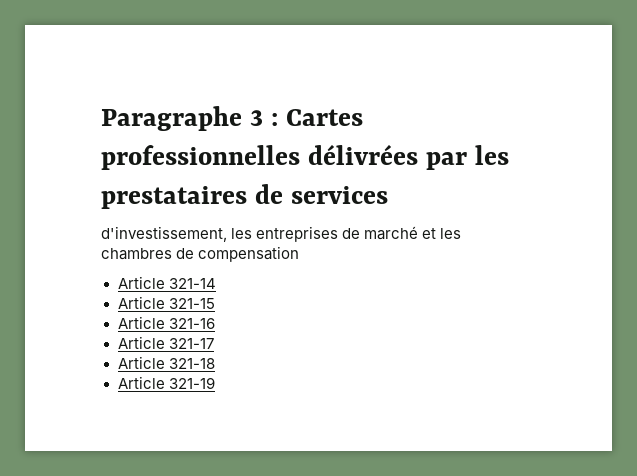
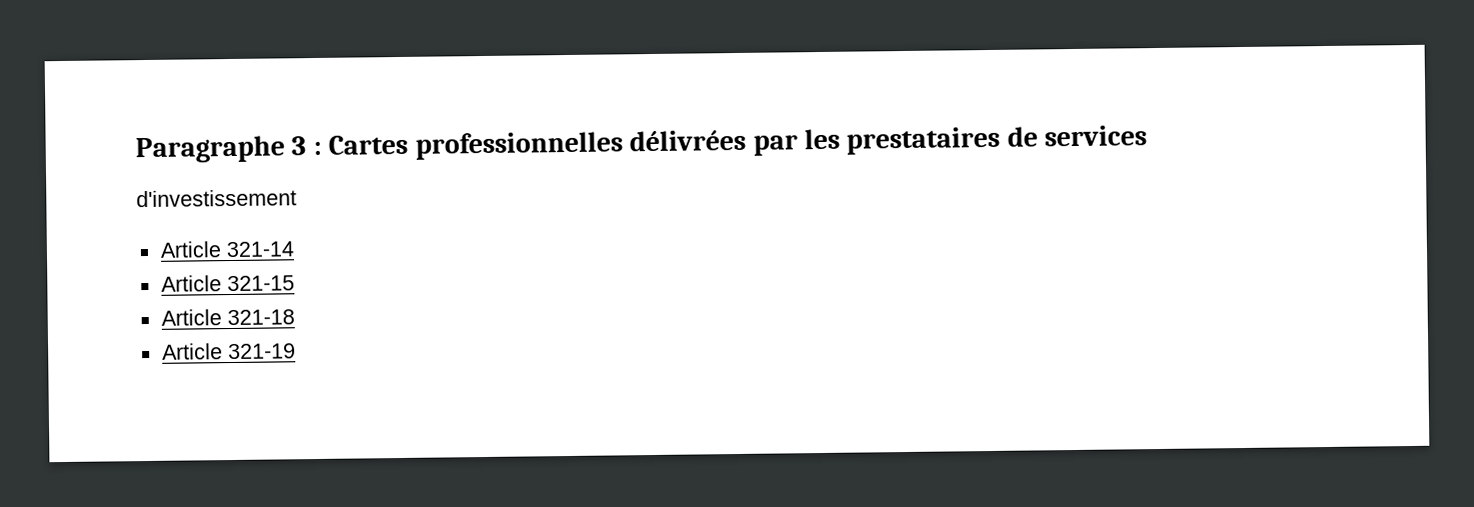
- d'investissement, les entreprises de marché et les chambres de compensation
+ d'investissement
- Article 321-16
- Article 321-17

